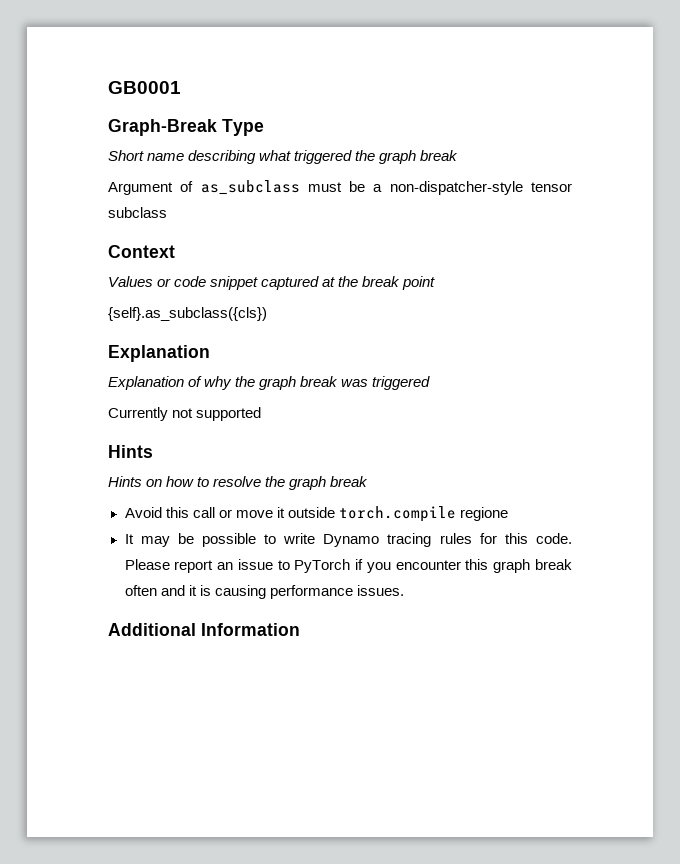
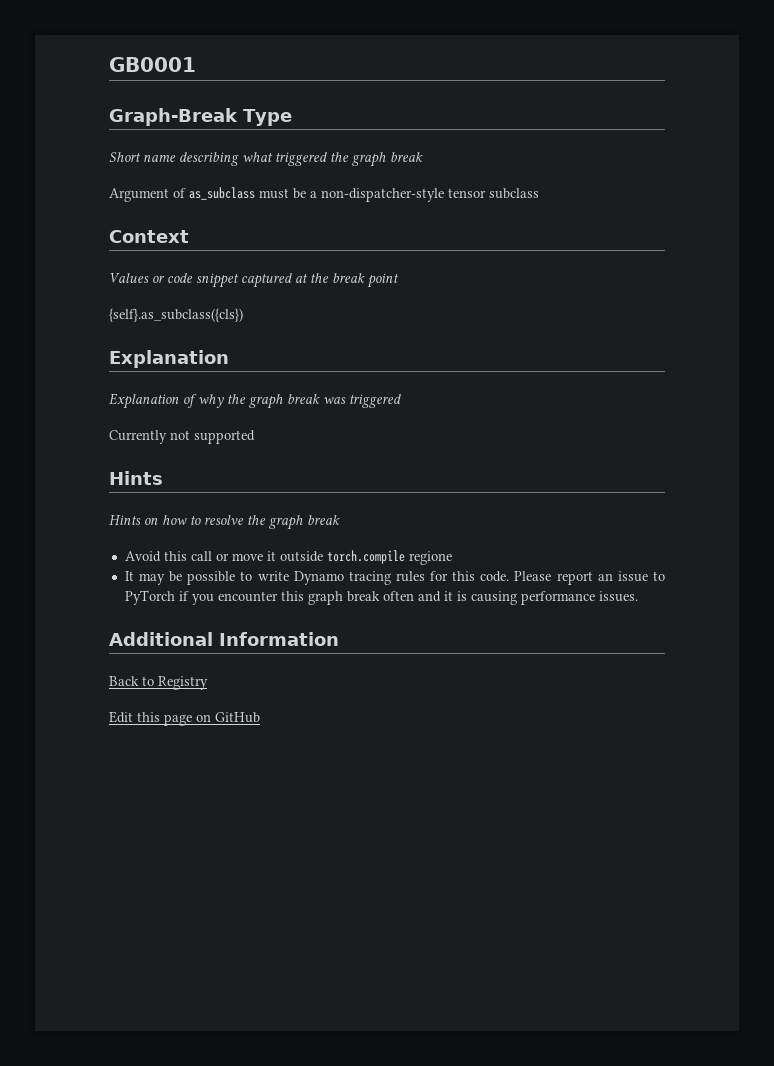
+ Back to Registry
+ Edit this page on GitHub

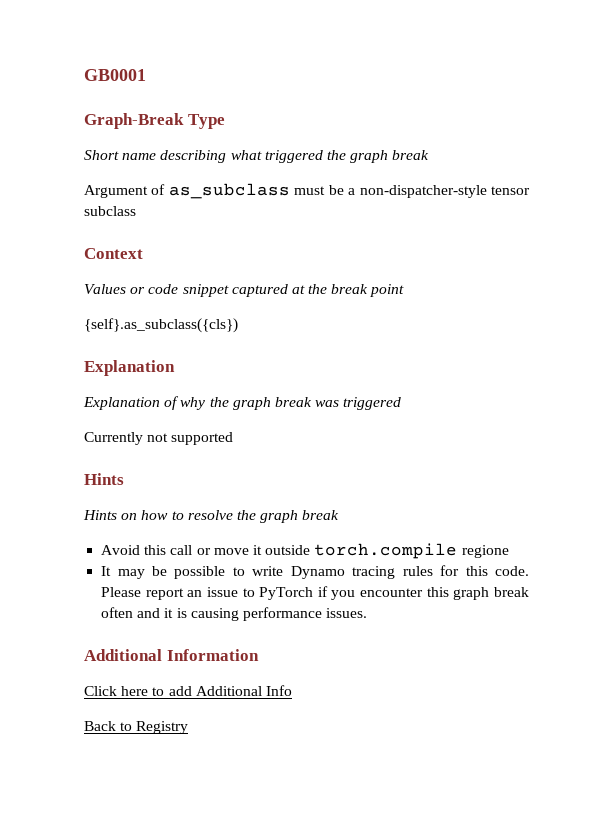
+ Click here to add Additional Info
  Back to Registry
- Edit this page on GitHub

